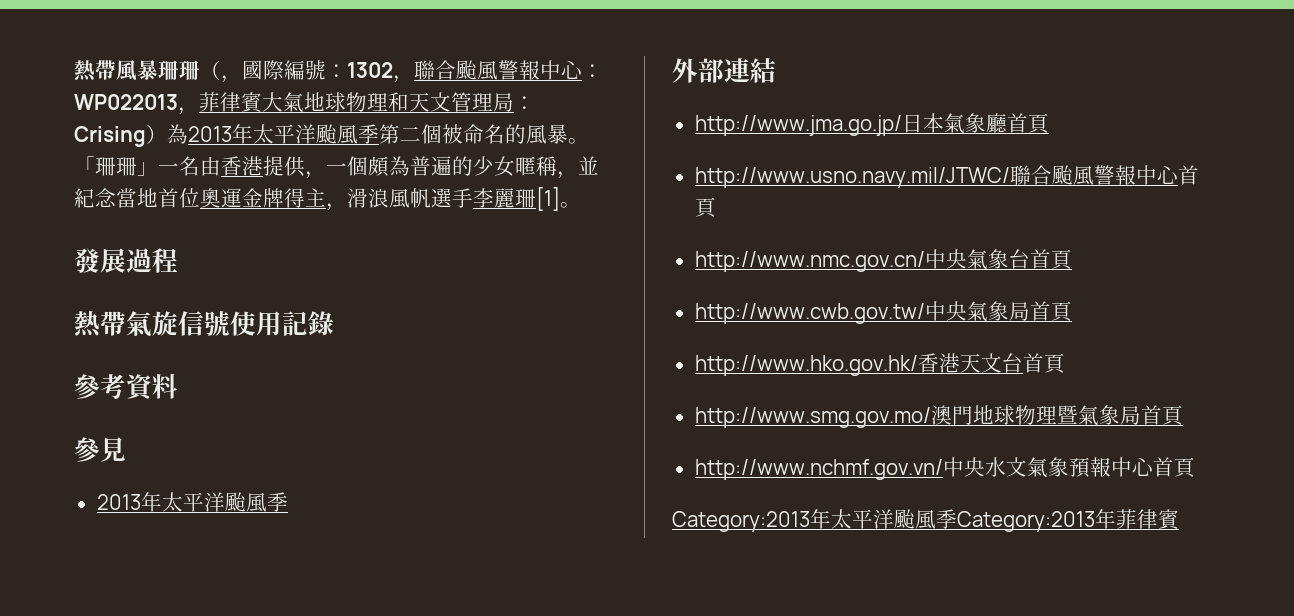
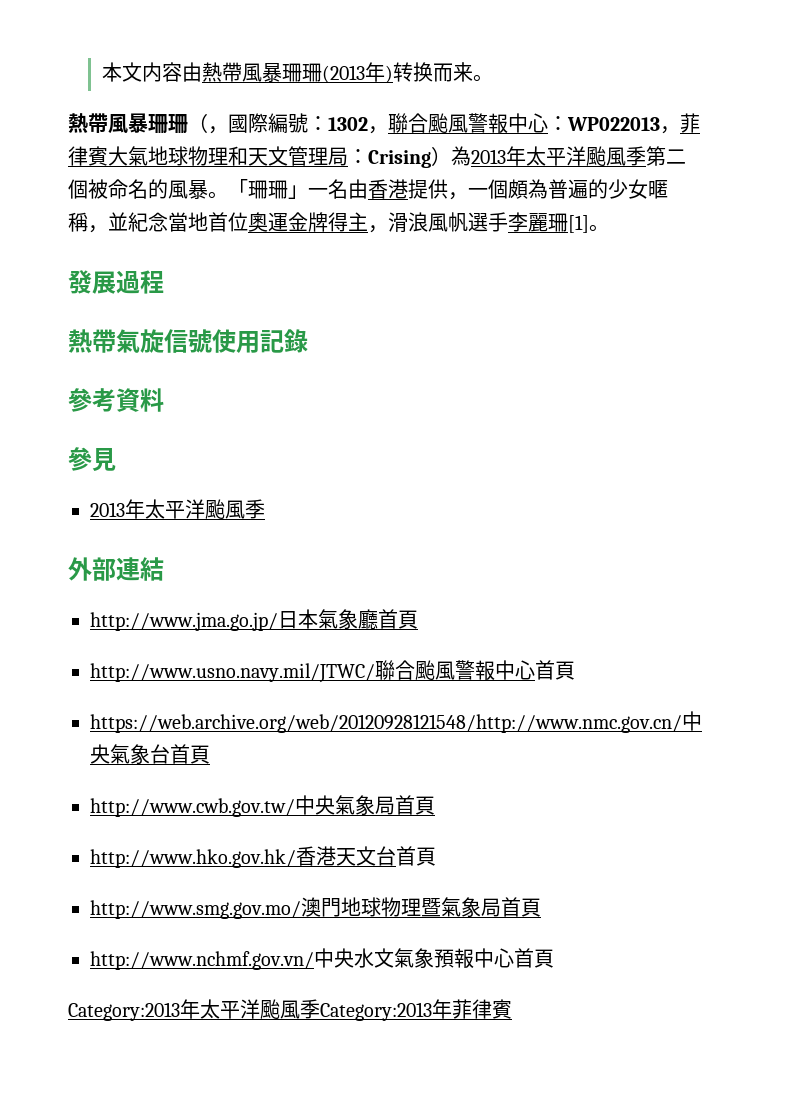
+ 本文内容由熱帶風暴珊珊(2013年)转换而来。
- http://www.nmc.gov.cn/中央氣象台首頁
+ https://web.archive.org/web/20120928121548/http://www.nmc.gov.cn/中央氣象台首頁

